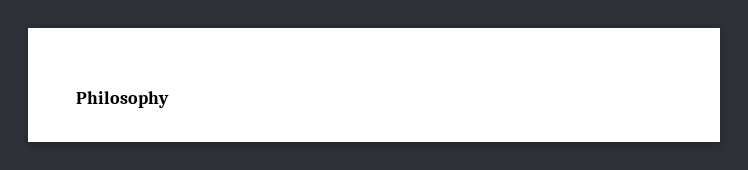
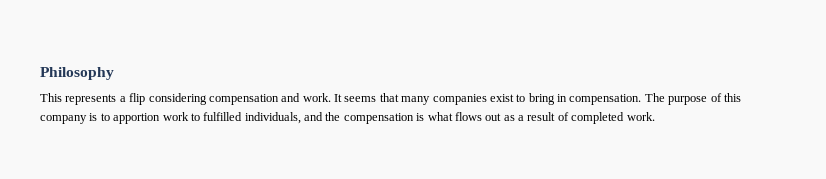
+ This represents a flip considering compensation and work. It seems that many companies exist to bring in compensation. The purpose of this company is to apportion work to fulfilled individuals, and the compensation is what flows out as a result of completed work.

